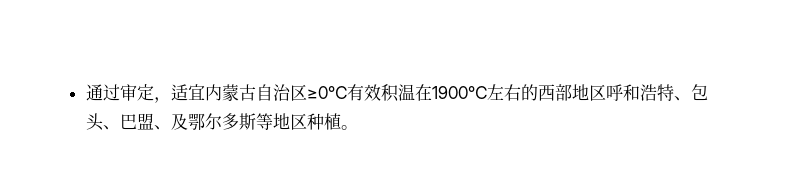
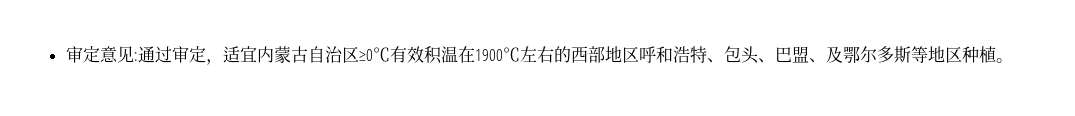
- 通过审定，适宜内蒙古自治区≥0℃有效积温在1900℃左右的西部地区呼和浩特、包头、巴盟、及鄂尔多斯等地区种植。
+ 审定意见:通过审定，适宜内蒙古自治区≥0℃有效积温在1900℃左右的西部地区呼和浩特、包头、巴盟、及鄂尔多斯等地区种植。

